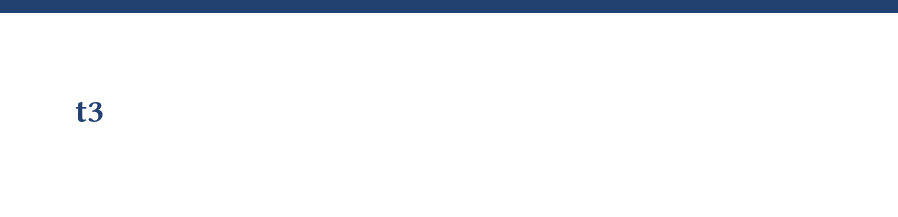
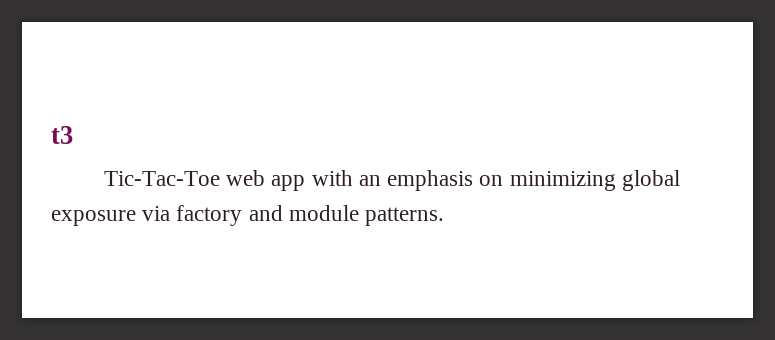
+ Tic-Tac-Toe web app with an emphasis on minimizing global exposure via factory and module patterns.

